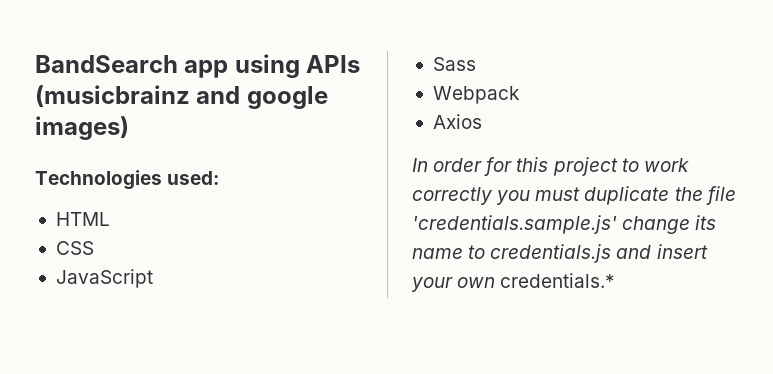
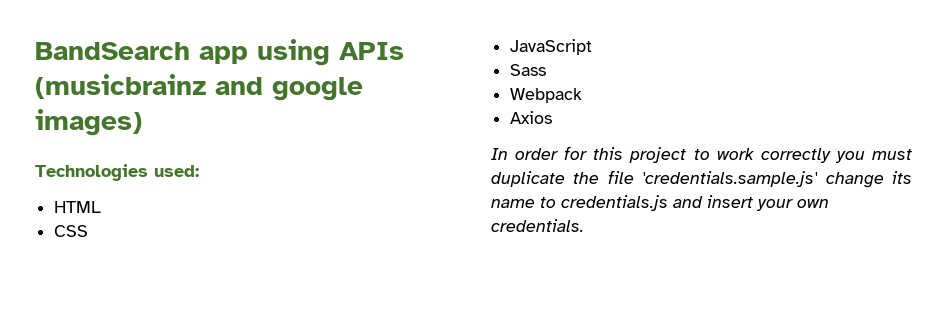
- In order for this project to work correctly you must duplicate the file 'credentials.sample.js' change its name to credentials.js and insert your own credentials.*
+ In order for this project to work correctly you must duplicate the file 'credentials.sample.js' change its name to credentials.js and insert your own credentials.

